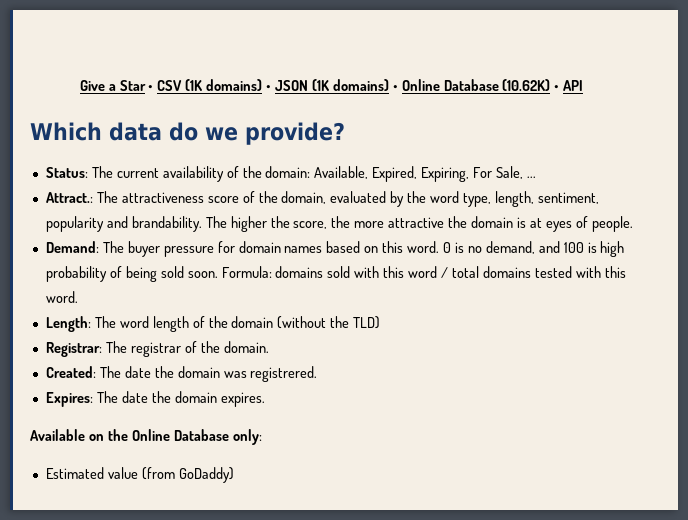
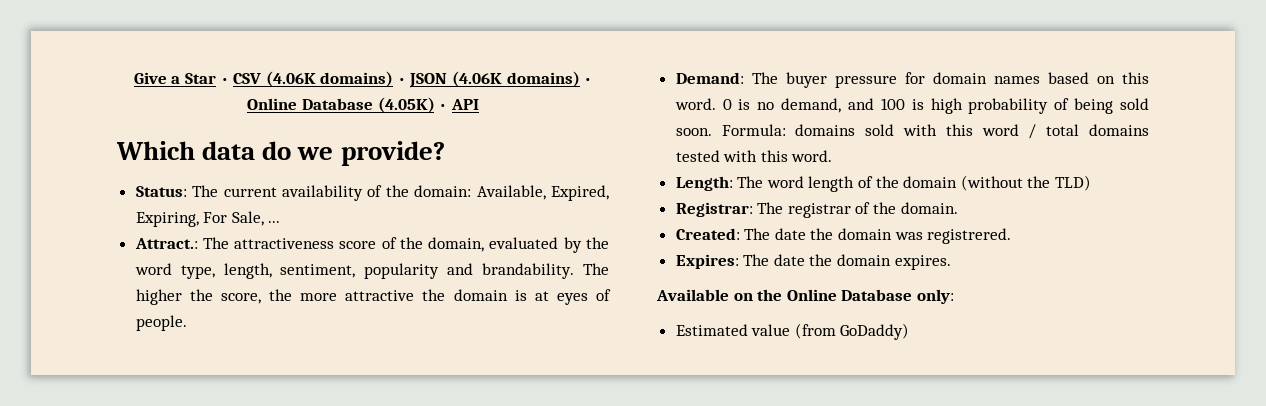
- Give a Star • CSV (1K domains) • JSON (1K domains) • Online Database (10.62K) • API
+ Give a Star • CSV (4.06K domains) • JSON (4.06K domains) • Online Database (4.05K) • API

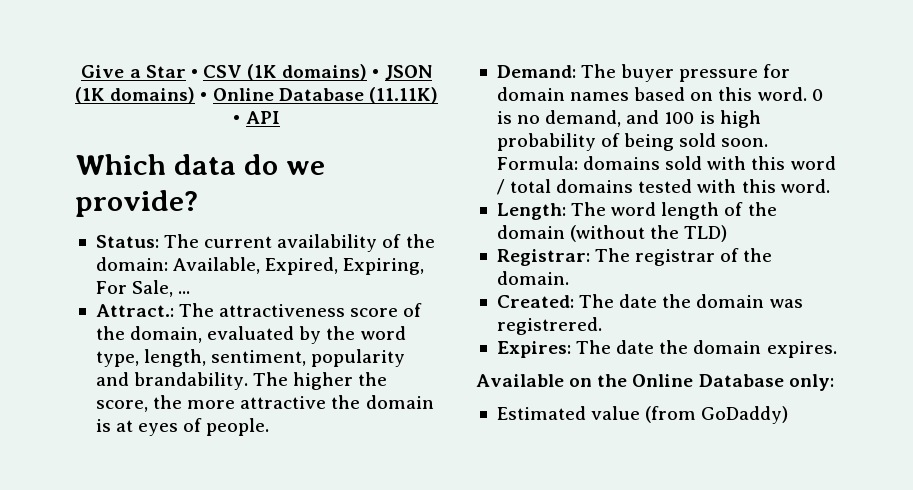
- Give a Star • CSV (4.06K domains) • JSON (4.06K domains) • Online Database (4.05K) • API
+ Give a Star • CSV (1K domains) • JSON (1K domains) • Online Database (11.11K) • API

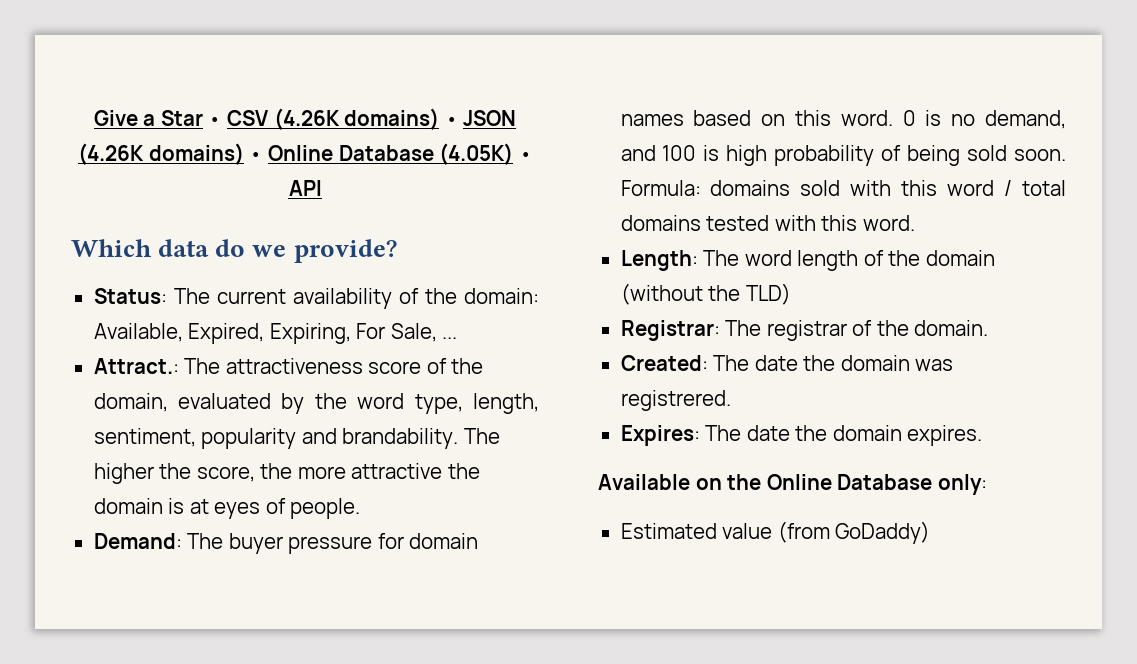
- Give a Star • CSV (1K domains) • JSON (1K domains) • Online Database (11.11K) • API
+ Give a Star • CSV (4.26K domains) • JSON (4.26K domains) • Online Database (4.05K) • API

